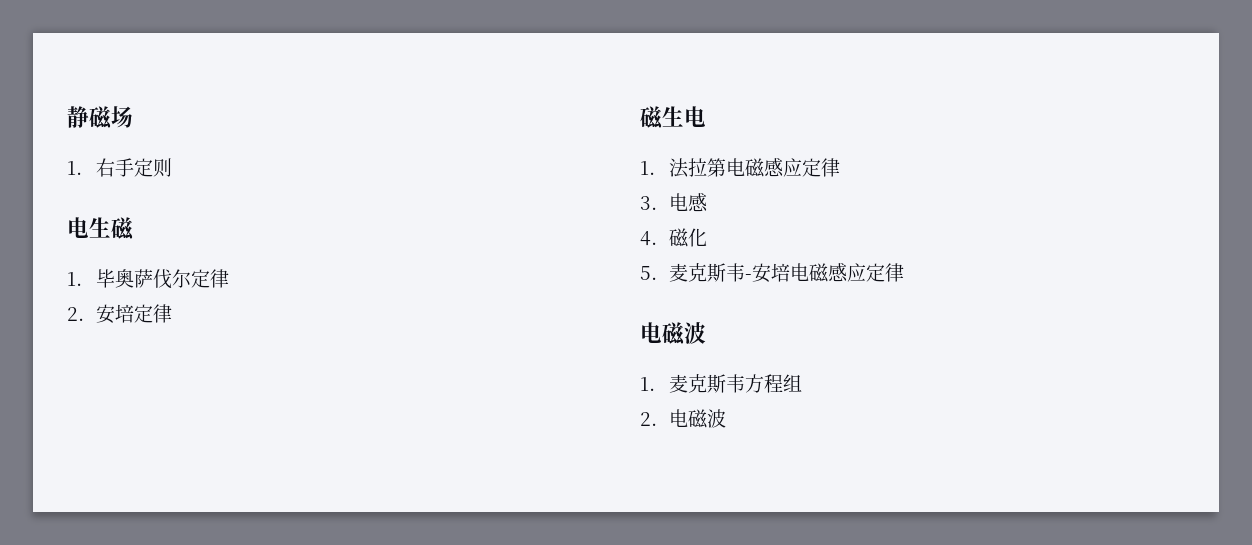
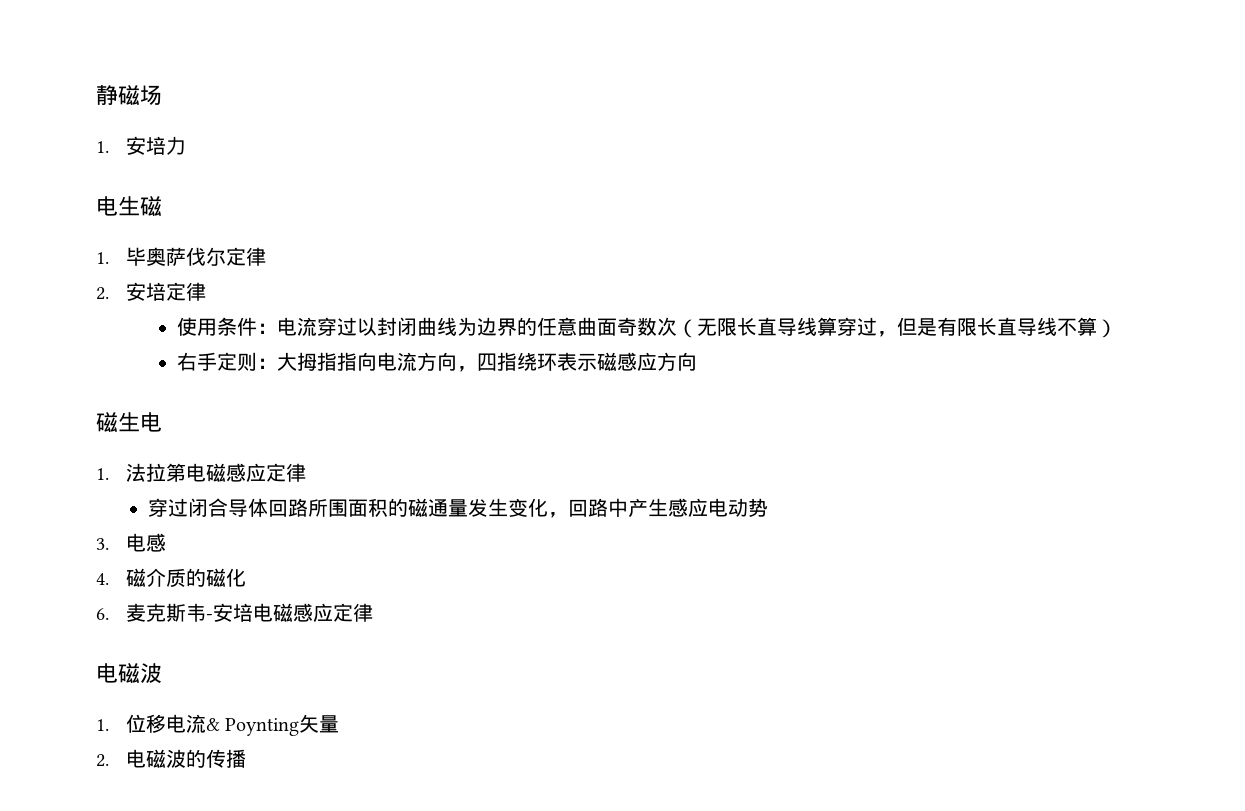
- 1.右手定则
+ 1.安培力
+ 使用条件：电流穿过以封闭曲线为边界的任意曲面奇数次（无限长直导线算穿过，但是有限长直导线不算）
+ 右手定则：大拇指指向电流方向，四指绕环表示磁感应方向
+ 穿过闭合导体回路所围面积的磁通量发生变化，回路中产生感应电动势
- 4.磁化
+ 4.磁介质的磁化
- 5.麦克斯韦-安培电磁感应定律
+ 6.麦克斯韦-安培电磁感应定律
- 1.麦克斯韦方程组
+ 1.位移电流& Poynting矢量
- 2.电磁波
+ 2.电磁波的传播

